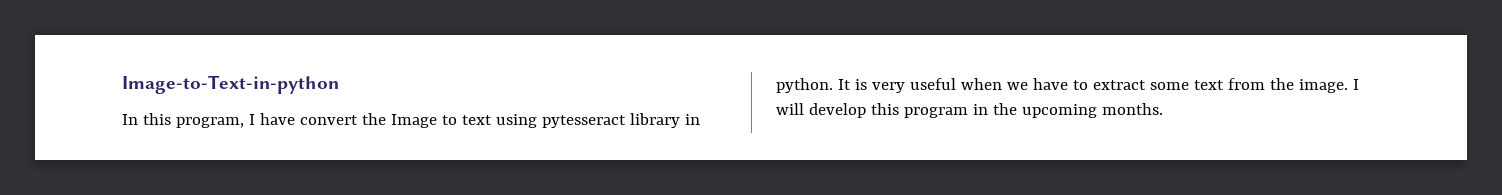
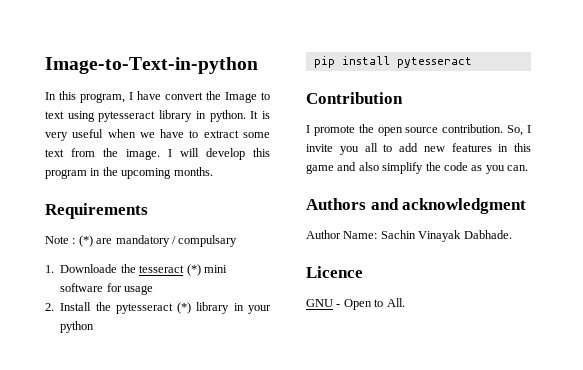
+ Requirements
+ Note : (*) are mandatory / compulsary
+ 1. Downloade the tesseract (*) mini software for usage
+ 2. Install the pytesseract (*) library in your python
+ pip install pytesseract
+ Contribution
+ I promote the open source contribution. So, I invite you all to add new features in this game and also simplify the code as you can.
+ Authors and acknowledgment
+ Author Name: Sachin Vinayak Dabhade.
+ Licence
+ GNU - Open to All.

